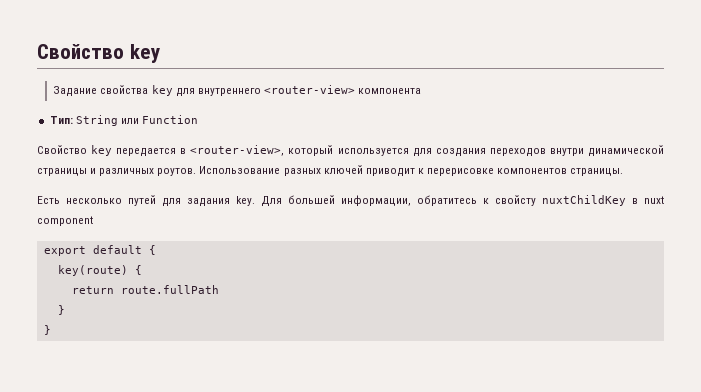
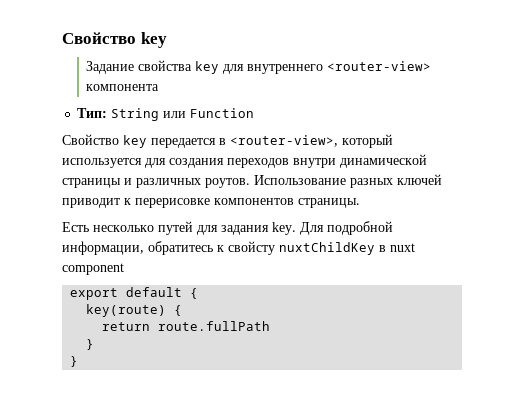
- Для большей информации, обратитесь к свойсту nuxtChildKey в nuxt component
+ Для подробной информации, обратитесь к свойсту nuxtChildKey в nuxt component

